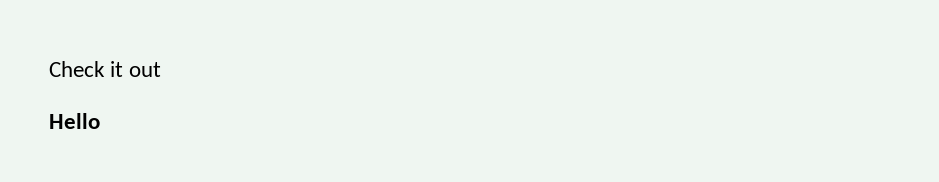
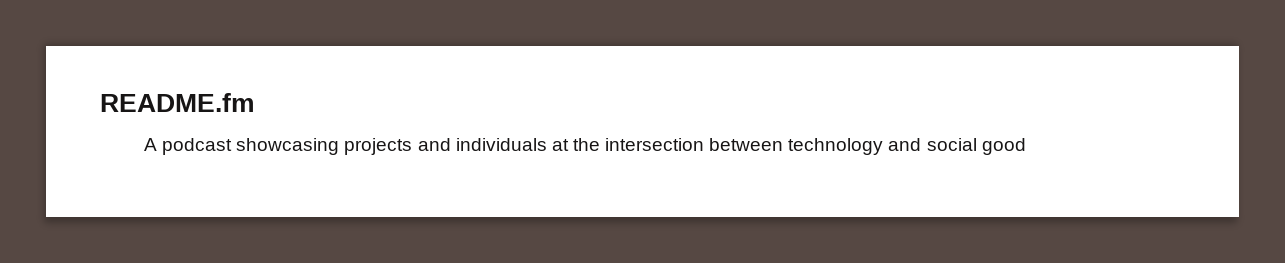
- Check it out
- Hello
+ README.fm
+ A podcast showcasing projects and individuals at the intersection between technology and social good

